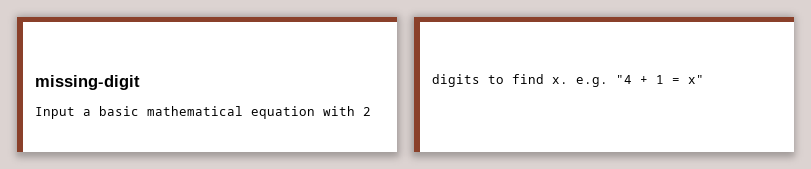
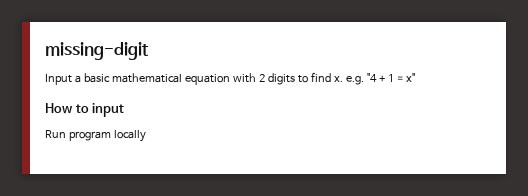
+ How to input
+ Run program locally

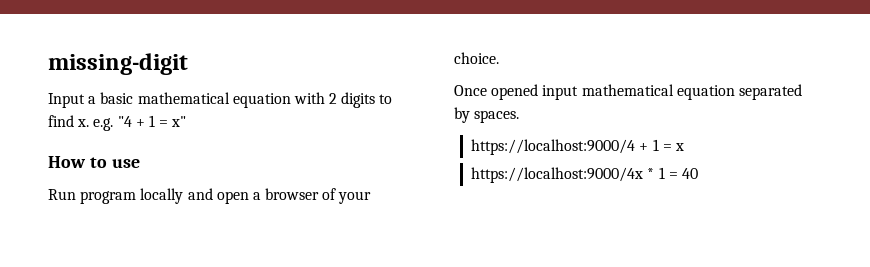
- How to input
+ How to use
- Run program locally
+ Run program locally and open a browser of your choice.
+ Once opened input mathematical equation separated by spaces.
+ https://localhost:9000/4 + 1 = x
+ https://localhost:9000/4x * 1 = 40

